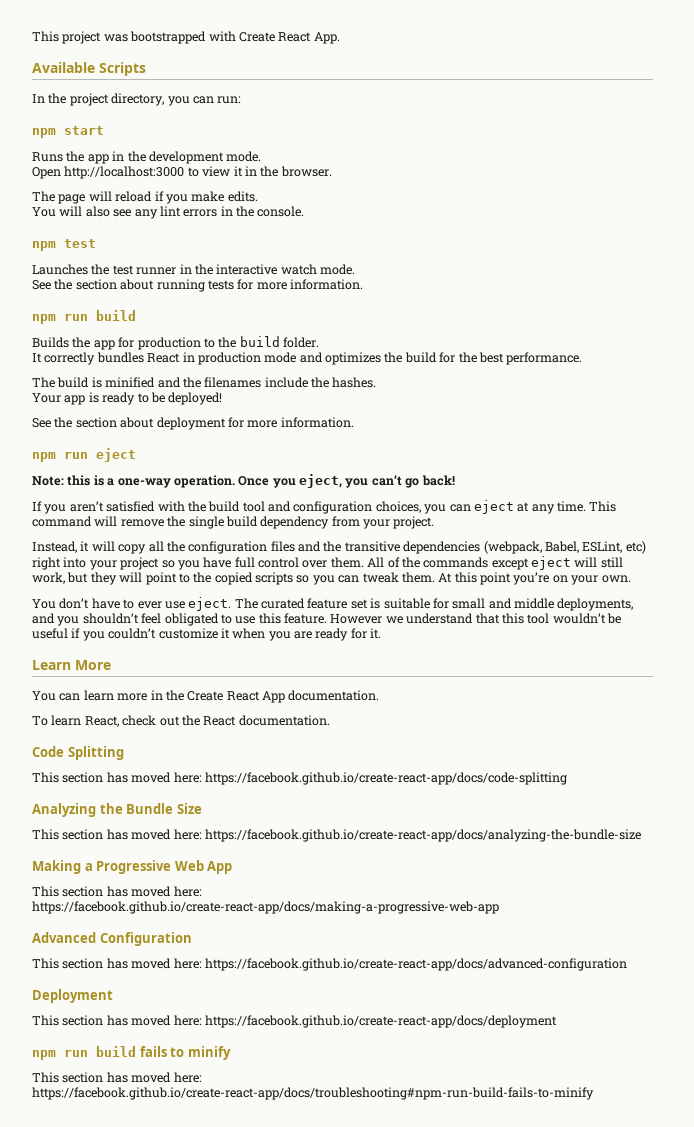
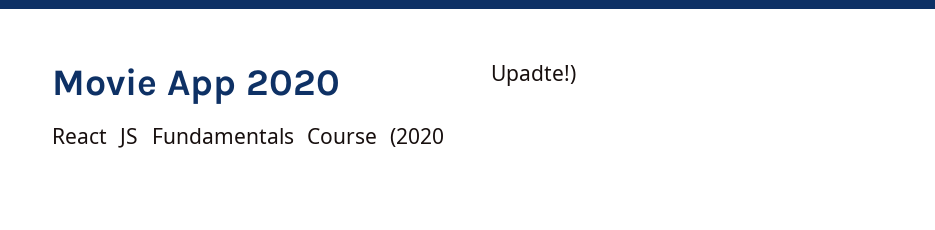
- This project was bootstrapped with Create React App.
- Available Scripts
- In the project directory, you can run:
- npm start
- Runs the app in the development mode.
- Open http://localhost:3000 to view it in the browser.
- The page will reload if you make edits.
- You will also see any lint errors in the console.
- npm test
- Launches the test runner in the interactive watch mode.
- See the section about running tests for more information.
- npm run build
- Builds the app for production to the build folder.
- It correctly bundles React in production mode and optimizes the build for the best performance.
- The build is minified and the filenames include the hashes.
- Your app is ready to be deployed!
- See the section about deployment for more information.
- npm run eject
- Note: this is a one-way operation. Once you eject, you can’t go back!
- If you aren’t satisfied with the build tool and configuration choices, you can eject at any time. This command will remove the single build dependency from your project.
- Instead, it will copy all the configuration files and the transitive dependencies (webpack, Babel, ESLint, etc) right into your project so you have full control over them. All of the commands except eject will still work, but they will point to the copied scripts so you can tweak them. At this point you’re on your own.
- You don’t have to ever use eject. The curated feature set is suitable for small and middle deployments, and you shouldn’t feel obligated to use this feature. However we understand that this tool wouldn’t be useful if you couldn’t customize it when you are ready for it.
- Learn More
- You can learn more in the Create React App documentation.
- To learn React, check out the React documentation.
- Code Splitting
- This section has moved here: https://facebook.github.io/create-react-app/docs/code-splitting
- Analyzing the Bundle Size
- This section has moved here: https://facebook.github.io/create-react-app/docs/analyzing-the-bundle-size
- Making a Progressive Web App
- This section has moved here: https://facebook.github.io/create-react-app/docs/making-a-progressive-web-app
- Advanced Configuration
- This section has moved here: https://facebook.github.io/create-react-app/docs/advanced-configuration
- Deployment
- This section has moved here: https://facebook.github.io/create-react-app/docs/deployment
- npm run build fails to minify
- This section has moved here: https://facebook.github.io/create-react-app/docs/troubleshooting#npm-run-build-fails-to-minify
+ Movie App 2020
+ React JS Fundamentals Course (2020 Upadte!)

